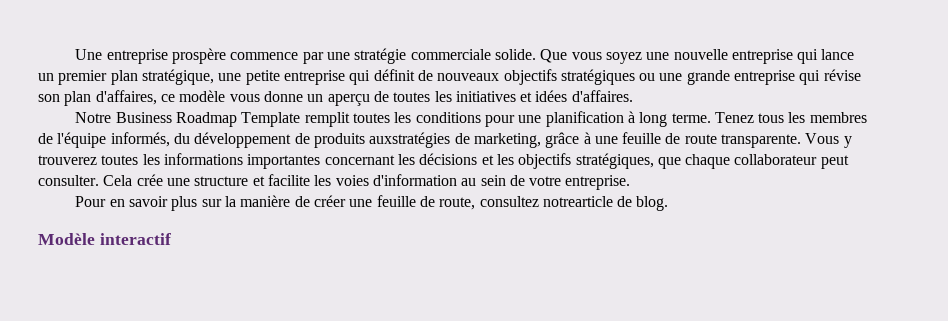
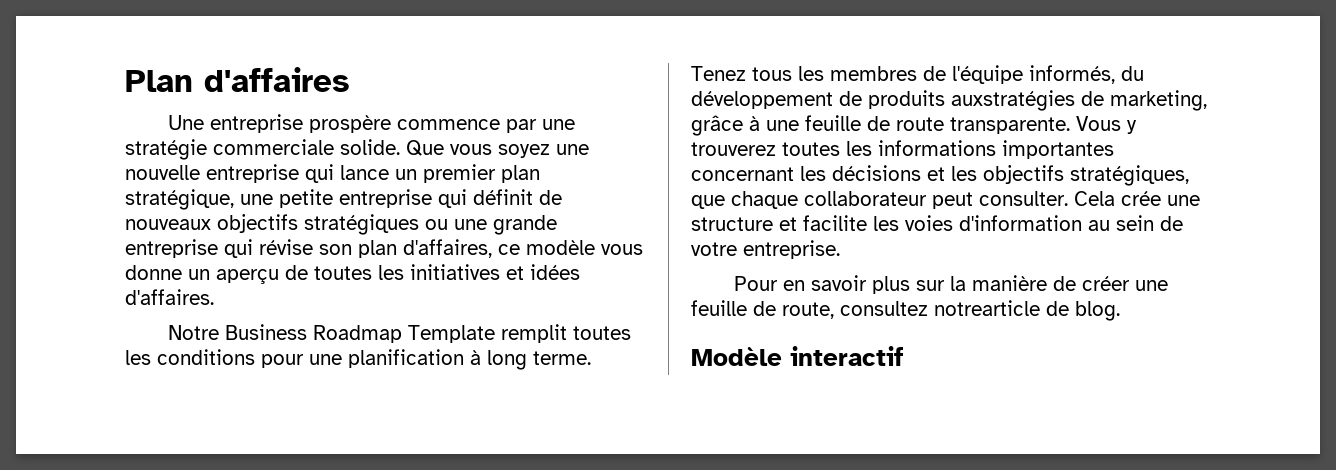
+ Plan d'affaires

